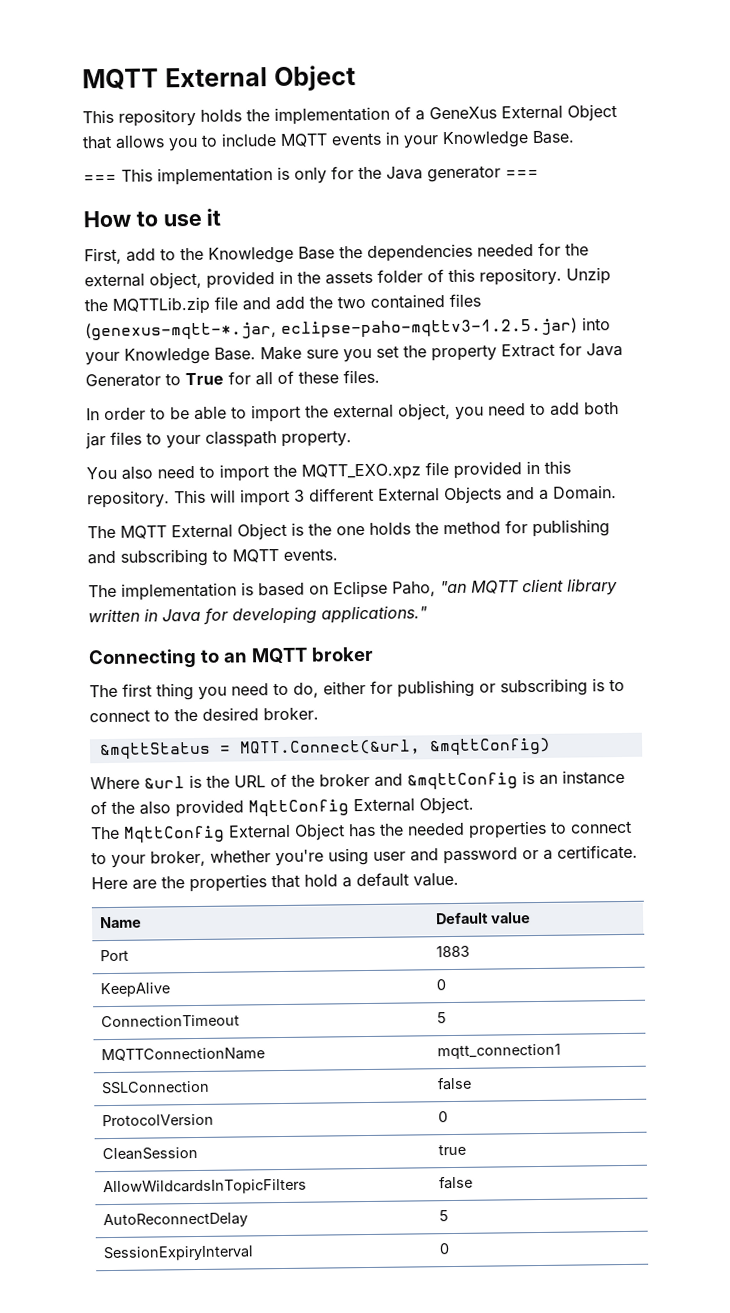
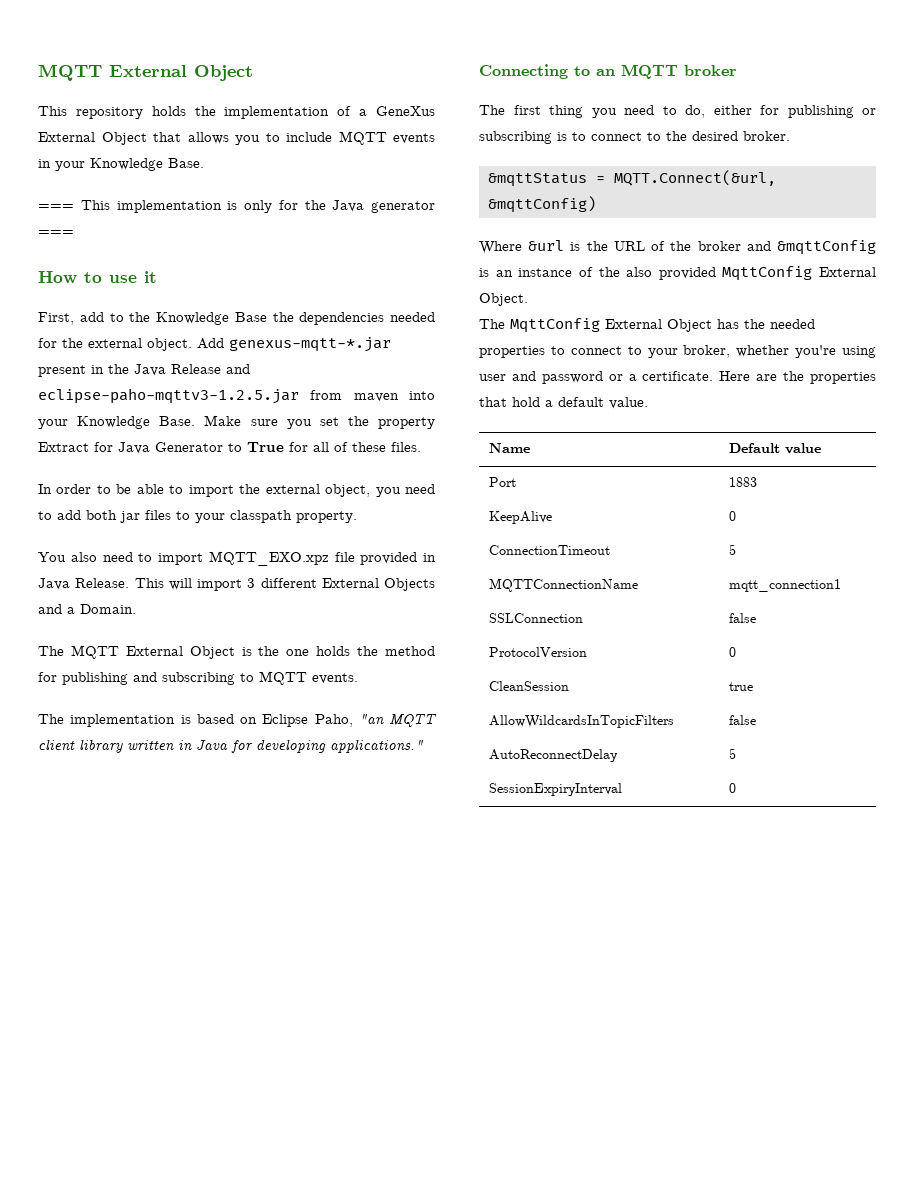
- First, add to the Knowledge Base the dependencies needed for the external object, provided in the assets folder of this repository. Unzip the MQTTLib.zip file and add the two contained files (genexus-mqtt-*.jar, eclipse-paho-mqttv3-1.2.5.jar) into your Knowledge Base.
+ First, add to the Knowledge Base the dependencies needed for the external object. Add genexus-mqtt-*.jar present in the Java Release and eclipse-paho-mqttv3-1.2.5.jar from maven into your Knowledge Base.
- You also need to import the MQTT_EXO.xpz file provided in this repository.
+ You also need to import MQTT_EXO.xpz file provided in Java Release.

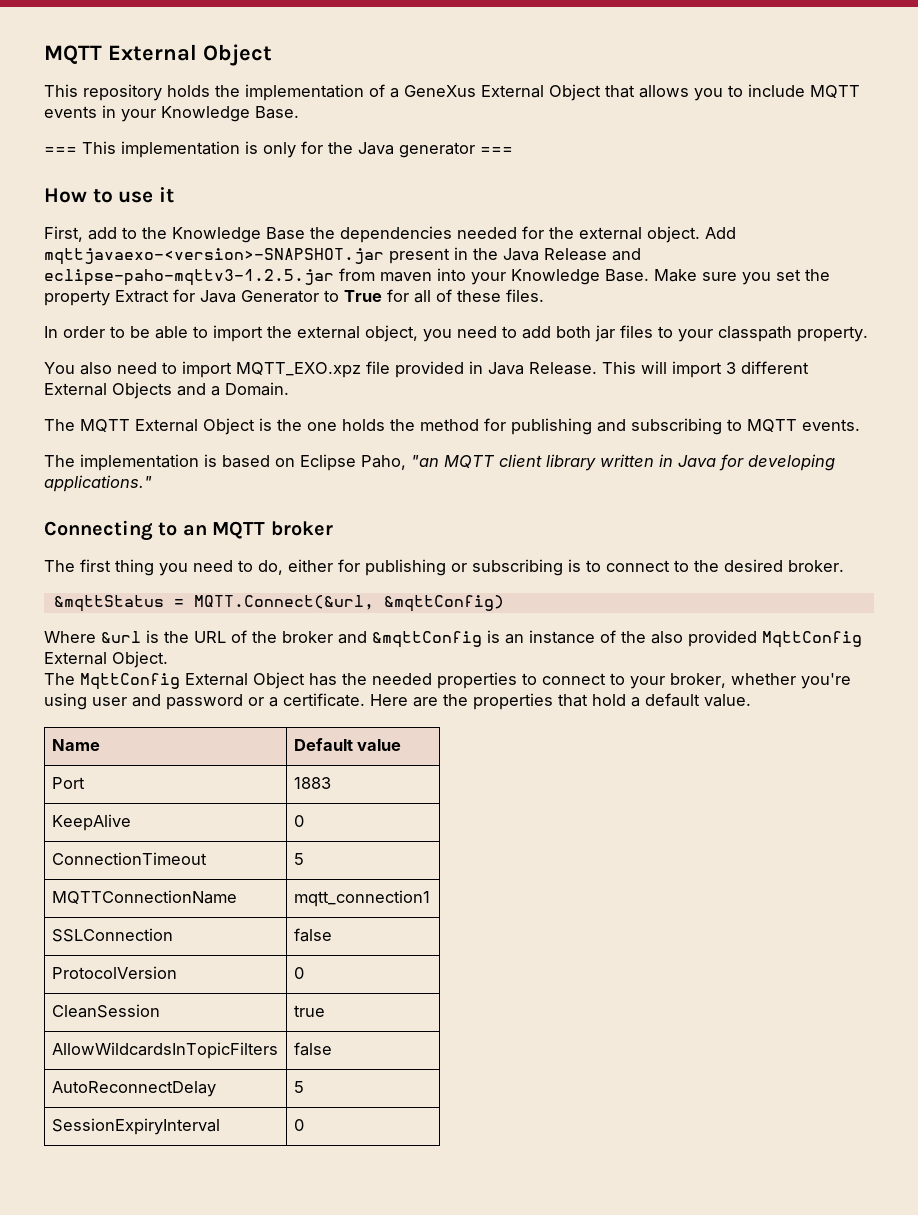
- Add genexus-mqtt-*.jar present in the Java Release and eclipse-paho-mqttv3-1.2.5.jar from maven into your Knowledge Base.
+ Add mqttjavaexo-<version>-SNAPSHOT.jar present in the Java Release and eclipse-paho-mqttv3-1.2.5.jar from maven into your Knowledge Base.

